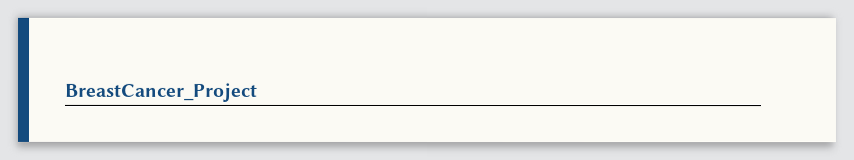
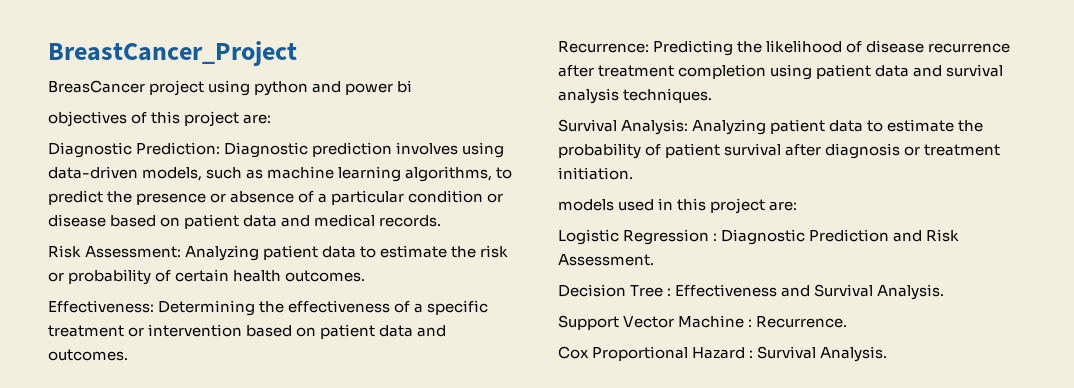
+ BreasCancer project using python and power bi
+ objectives of this project are:
+ Diagnostic Prediction: Diagnostic prediction involves using data-driven models, such as machine learning algorithms, to predict the presence or absence of a particular condition or disease based on patient data and medical records.
+ Risk Assessment: Analyzing patient data to estimate the risk or probability of certain health outcomes.
+ Effectiveness: Determining the effectiveness of a specific treatment or intervention based on patient data and outcomes.
+ Recurrence: Predicting the likelihood of disease recurrence after treatment completion using patient data and survival analysis techniques.
+ Survival Analysis: Analyzing patient data to estimate the probability of patient survival after diagnosis or treatment initiation.
+ models used in this project are:
+ Logistic Regression : Diagnostic Prediction and Risk Assessment.
+ Decision Tree : Effectiveness and Survival Analysis.
+ Support Vector Machine : Recurrence.
+ Cox Proportional Hazard : Survival Analysis.

